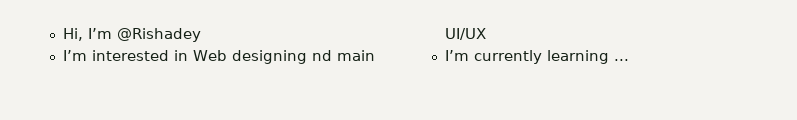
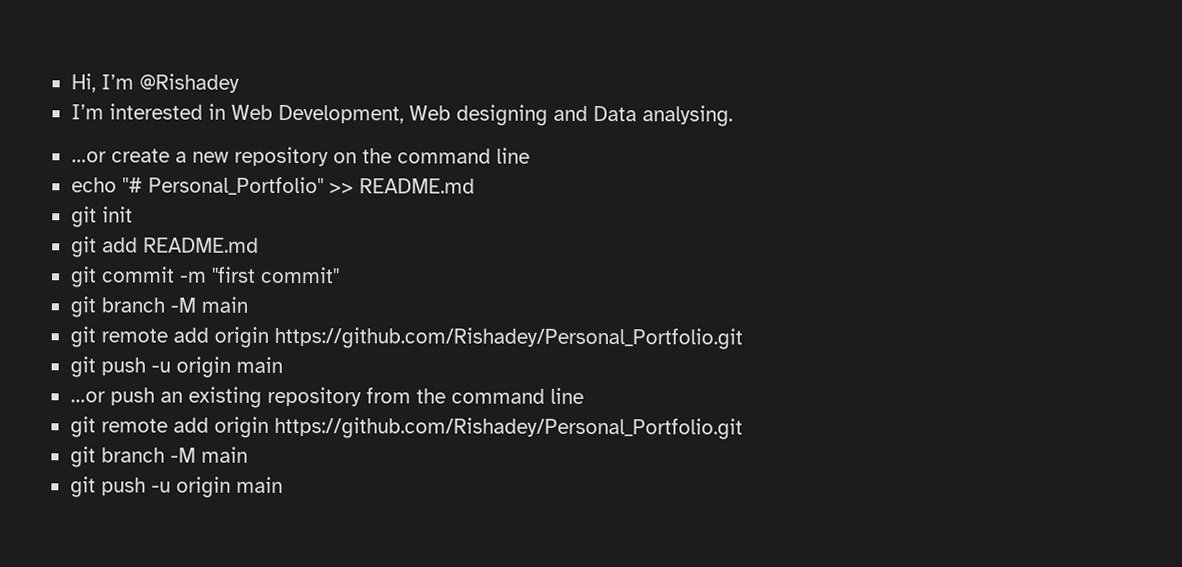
- I’m interested in Web designing nd main UI/UX
- I’m currently learning ...
+ I’m interested in Web Development, Web designing and Data analysing.
+ …or create a new repository on the command line
+ echo "# Personal_Portfolio" >> README.md
+ git init
+ git add README.md
+ git commit -m "first commit"
+ git branch -M main
+ git remote add origin https://github.com/Rishadey/Personal_Portfolio.git
+ git push -u origin main
+ …or push an existing repository from the command line
+ git remote add origin https://github.com/Rishadey/Personal_Portfolio.git
+ git branch -M main
+ git push -u origin main

